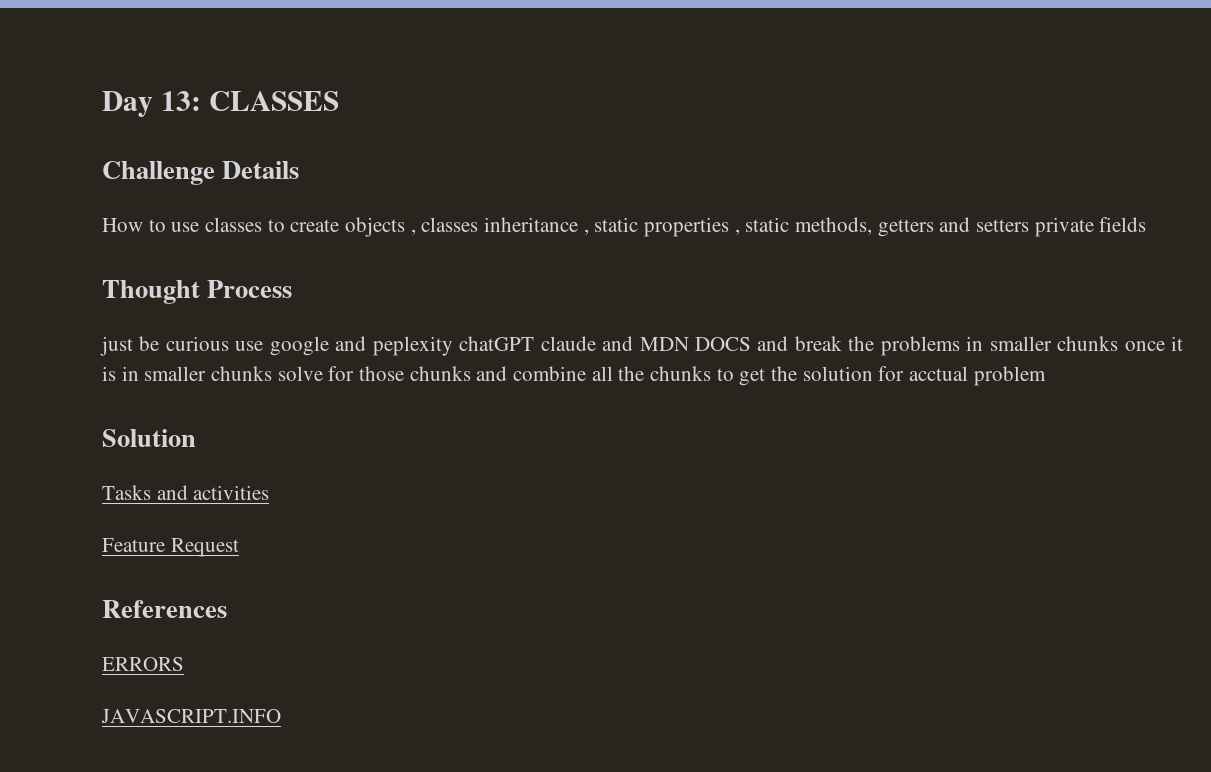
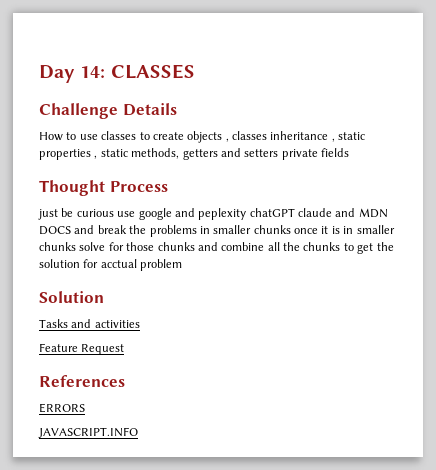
- Day 13: CLASSES
+ Day 14: CLASSES

